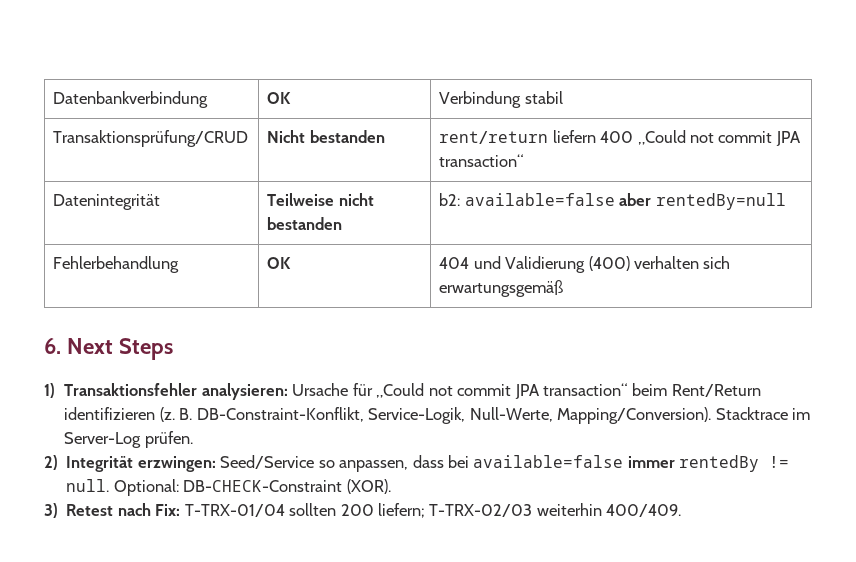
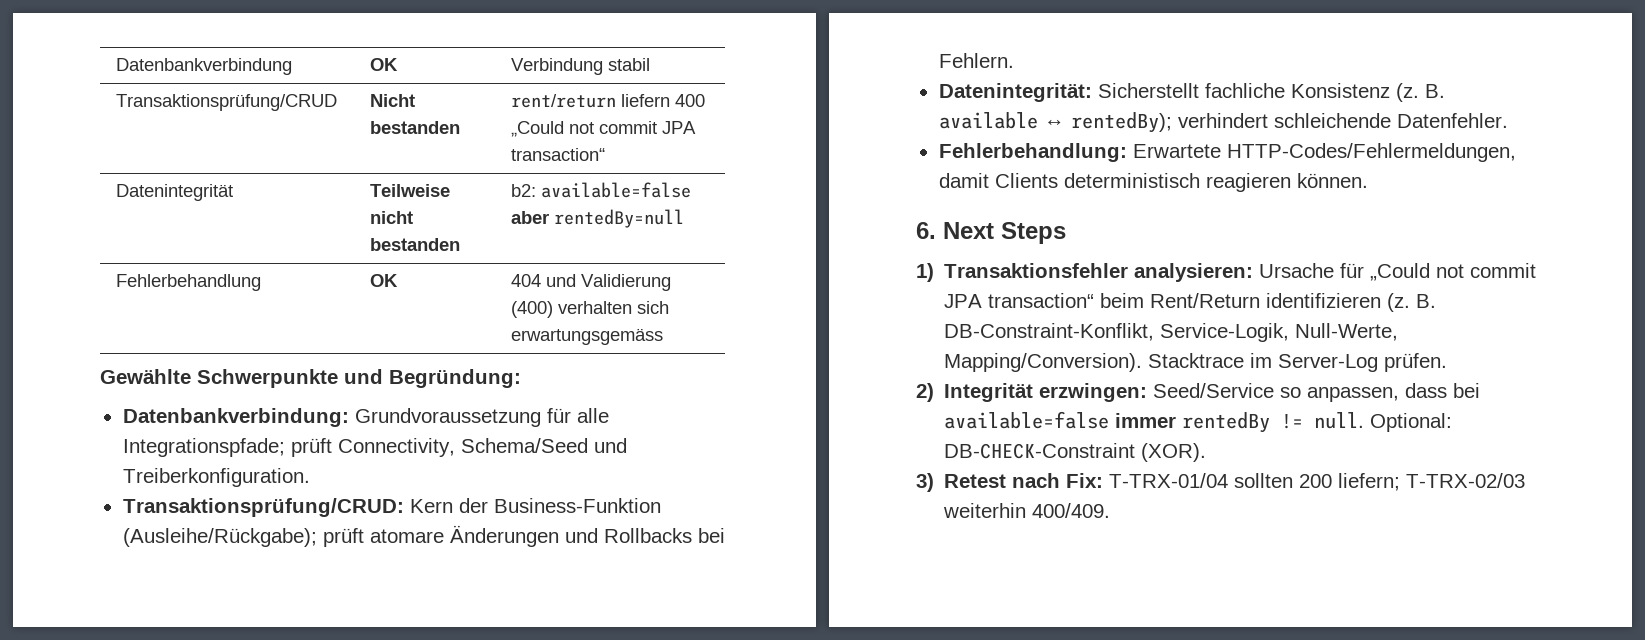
- Fehlerbehandlung | OK | 404 und Validierung (400) verhalten sich erwartungsgemäß
+ Fehlerbehandlung | OK | 404 und Validierung (400) verhalten sich erwartungsgemäss
+ Gewählte Schwerpunkte und Begründung:
+ Datenbankverbindung: Grundvoraussetzung für alle Integrationspfade; prüft Connectivity, Schema/Seed und Treiberkonfiguration.
+ Transaktionsprüfung/CRUD: Kern der Business-Funktion (Ausleihe/Rückgabe); prüft atomare Änderungen und Rollbacks bei Fehlern.
+ Datenintegrität: Sicherstellt fachliche Konsistenz (z. B. available ↔ rentedBy); verhindert schleichende Datenfehler.
+ Fehlerbehandlung: Erwartete HTTP-Codes/Fehlermeldungen, damit Clients deterministisch reagieren können.

